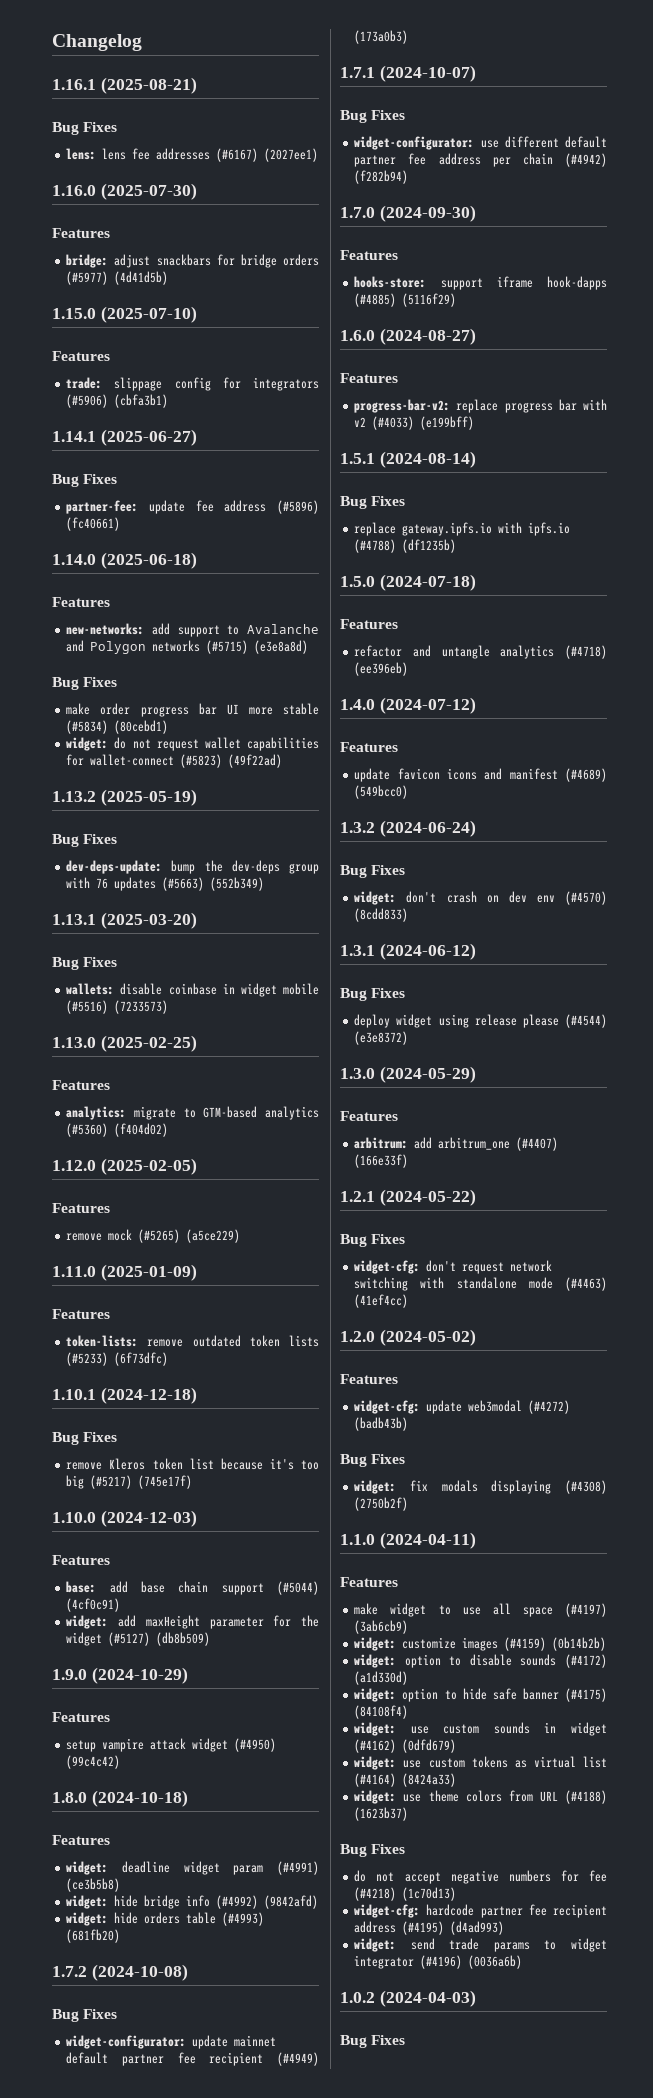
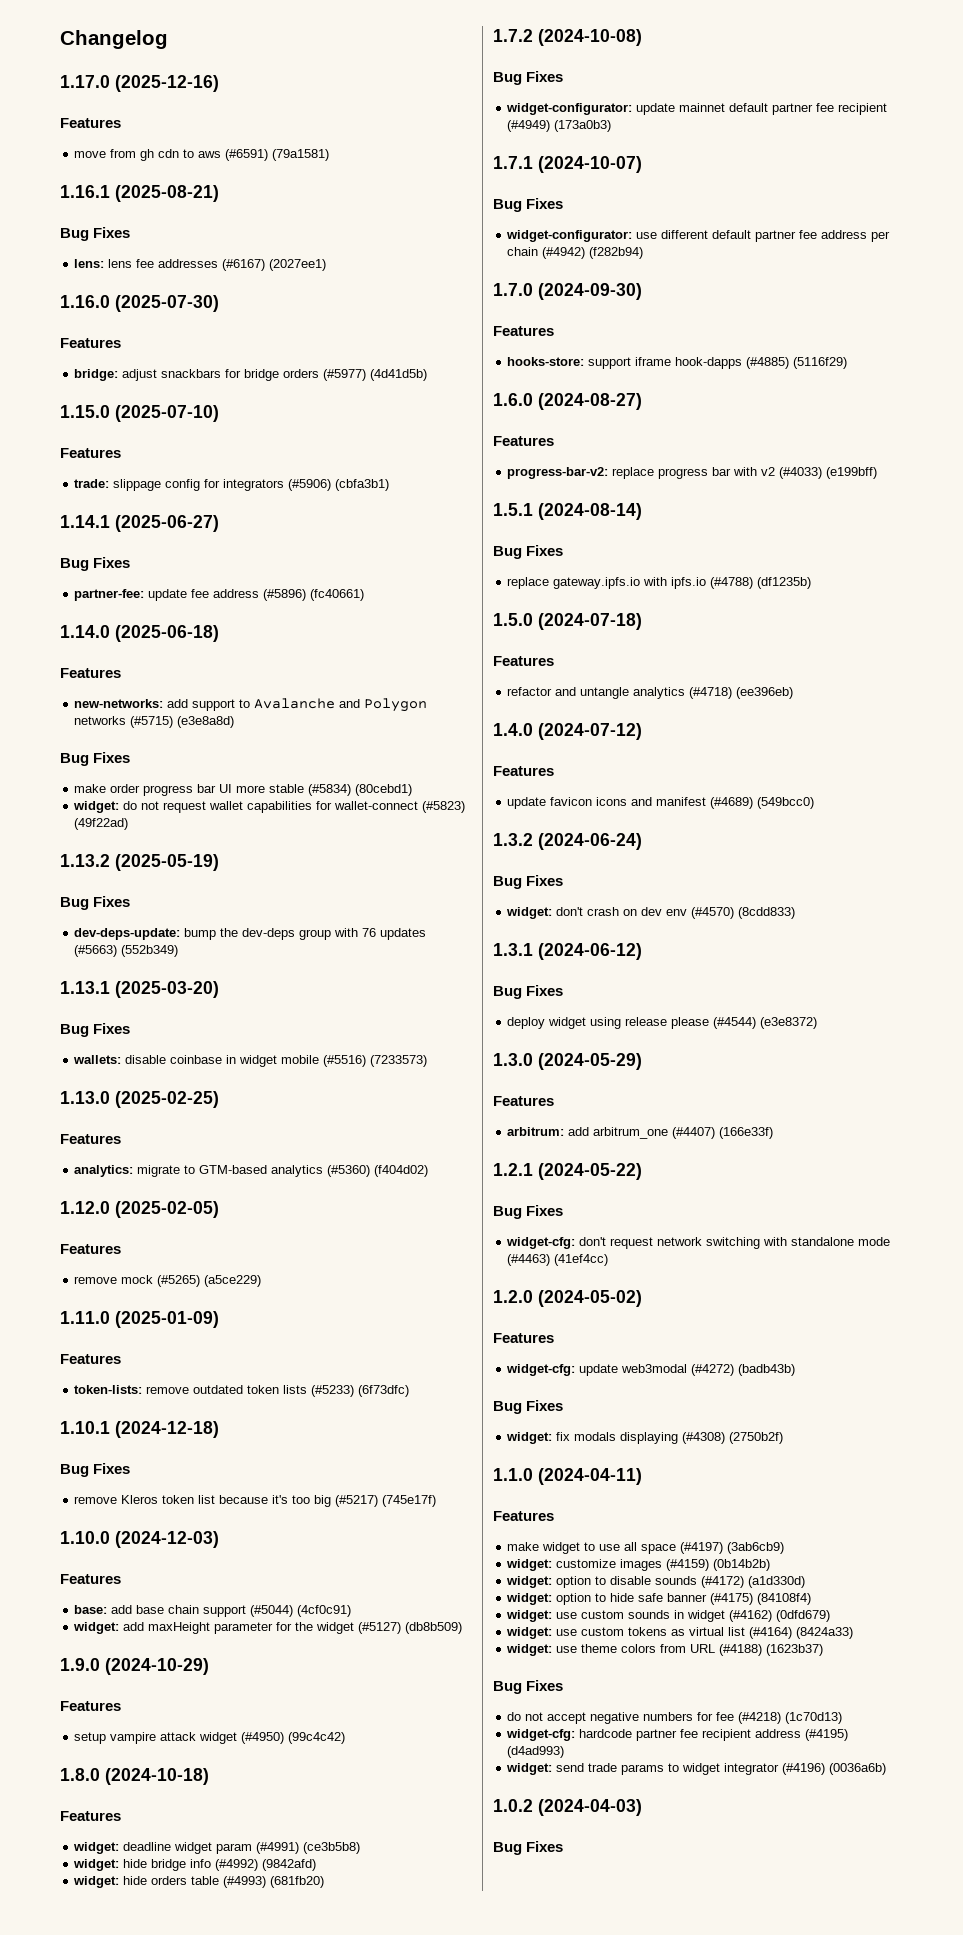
+ 1.17.0 (2025-12-16)
+ Features
+ move from gh cdn to aws (#6591) (79a1581)

